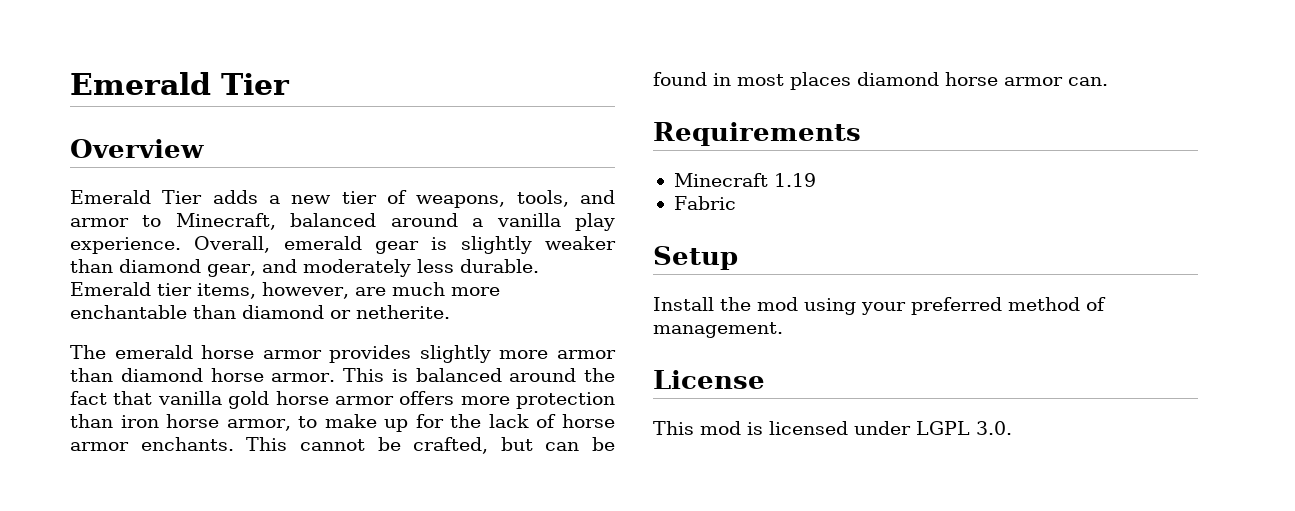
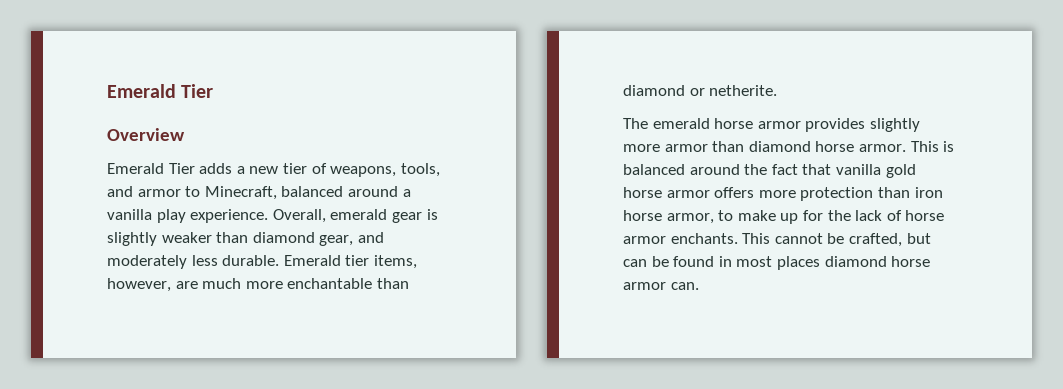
- Requirements
- Minecraft 1.19
- Fabric
- Setup
- Install the mod using your preferred method of management.
- License
- This mod is licensed under LGPL 3.0.

